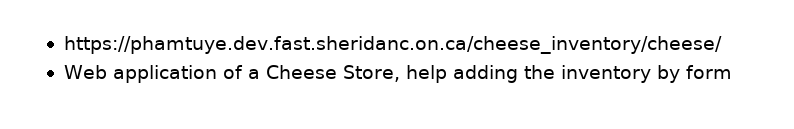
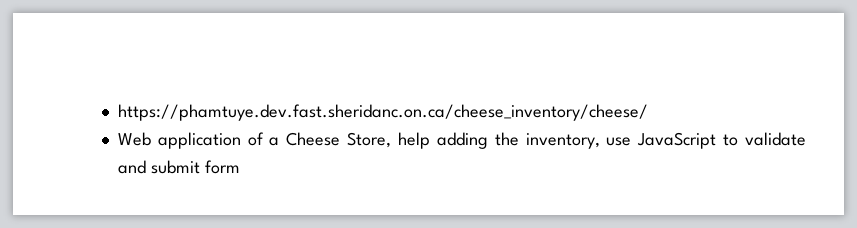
- Web application of a Cheese Store, help adding the inventory by form
+ Web application of a Cheese Store, help adding the inventory, use JavaScript to validate and submit form

